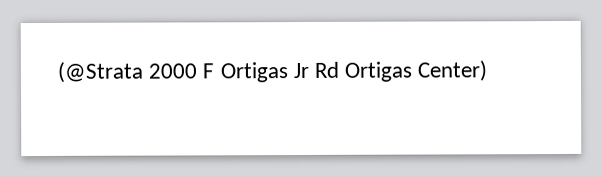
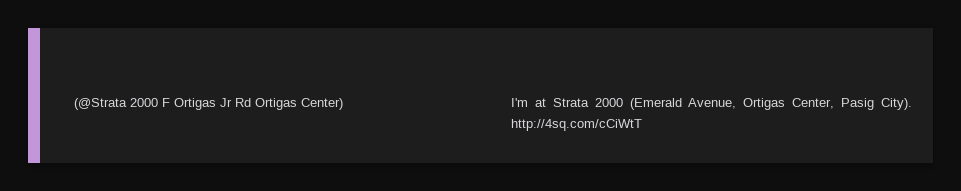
+ I'm at Strata 2000 (Emerald Avenue, Ortigas Center, Pasig City). http://4sq.com/cCiWtT

